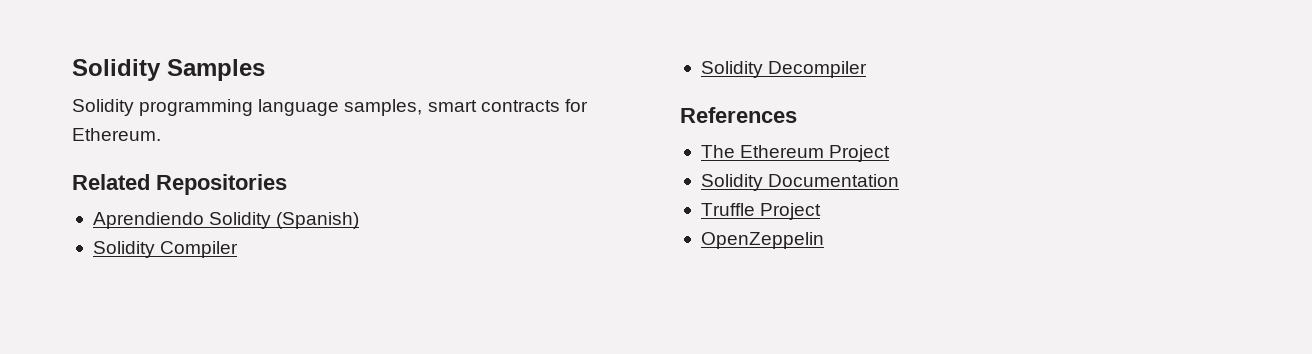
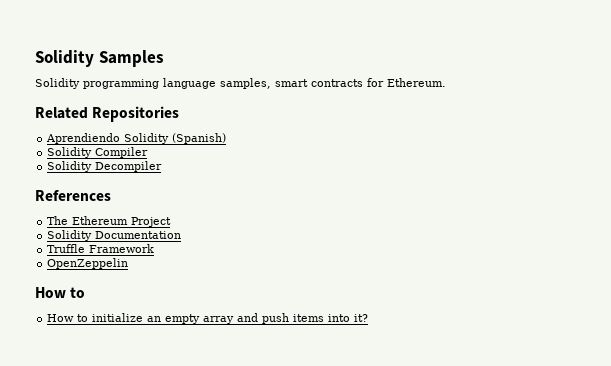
- Truffle Project
+ Truffle Framework
  OpenZeppelin
+ How to
+ How to initialize an empty array and push items into it?

